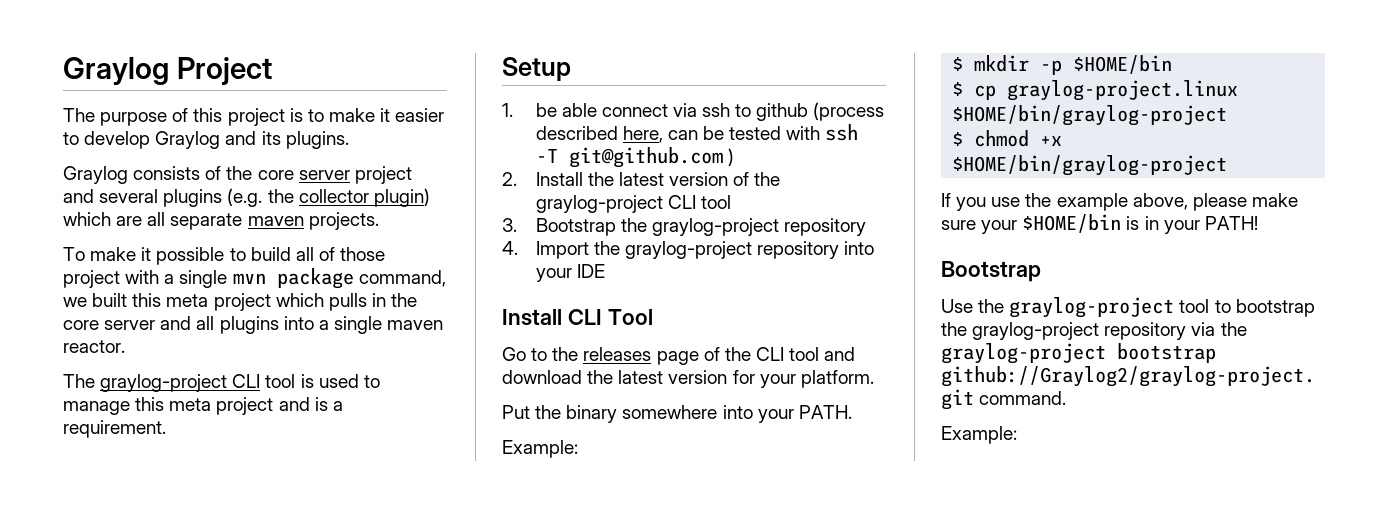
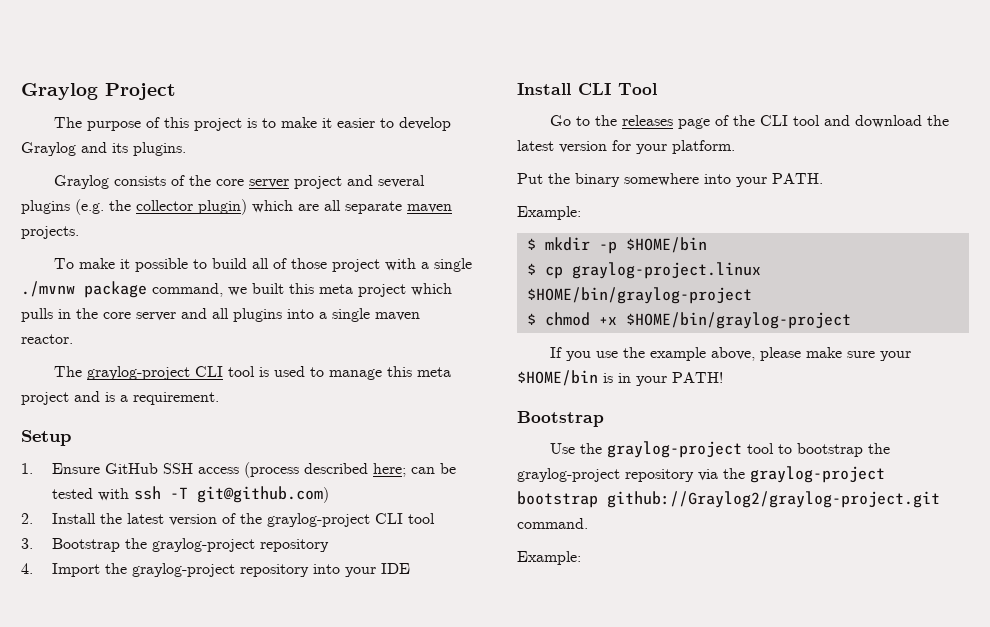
- To make it possible to build all of those project with a single mvn package command, we built this meta project which pulls in the core server and all plugins into a single maven reactor.
+ To make it possible to build all of those project with a single ./mvnw package command, we built this meta project which pulls in the core server and all plugins into a single maven reactor.
- 1. be able connect via ssh to github (process described here, can be tested with ssh -T git@github.com )
+ 1. Ensure GitHub SSH access (process described here; can be tested with ssh -T git@github.com)

